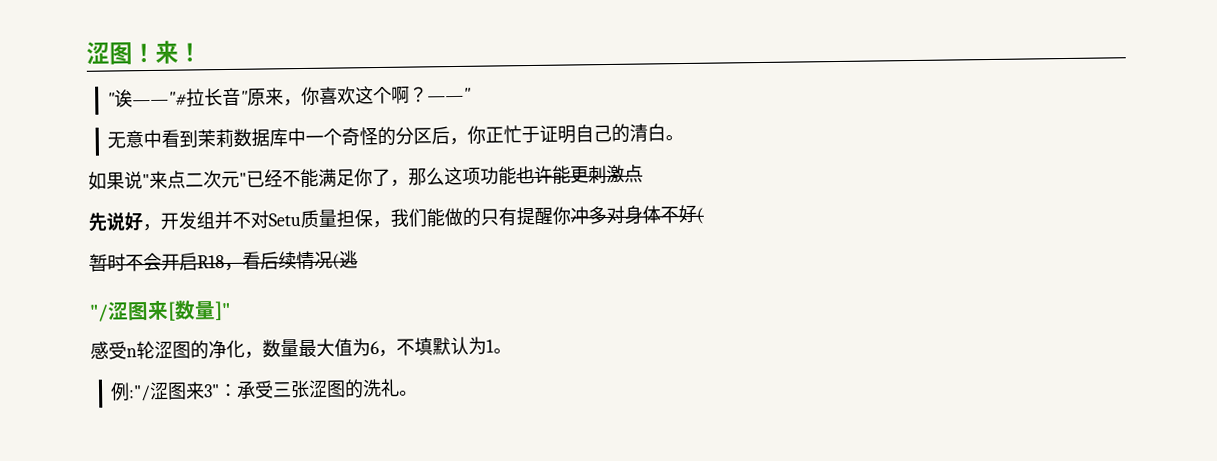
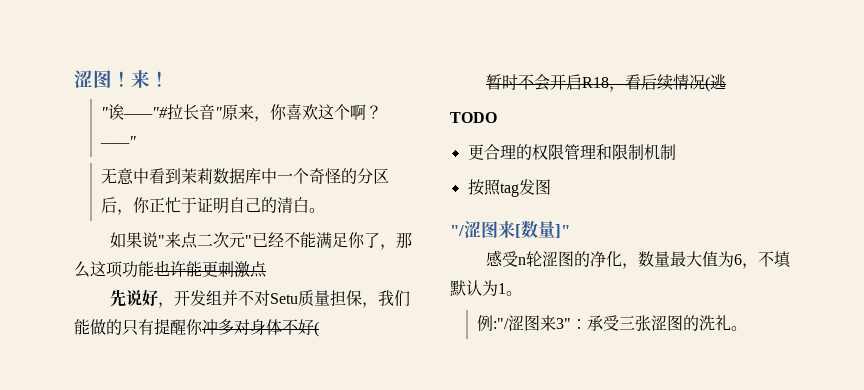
+ TODO
+ 更合理的权限管理和限制机制
+ 按照tag发图

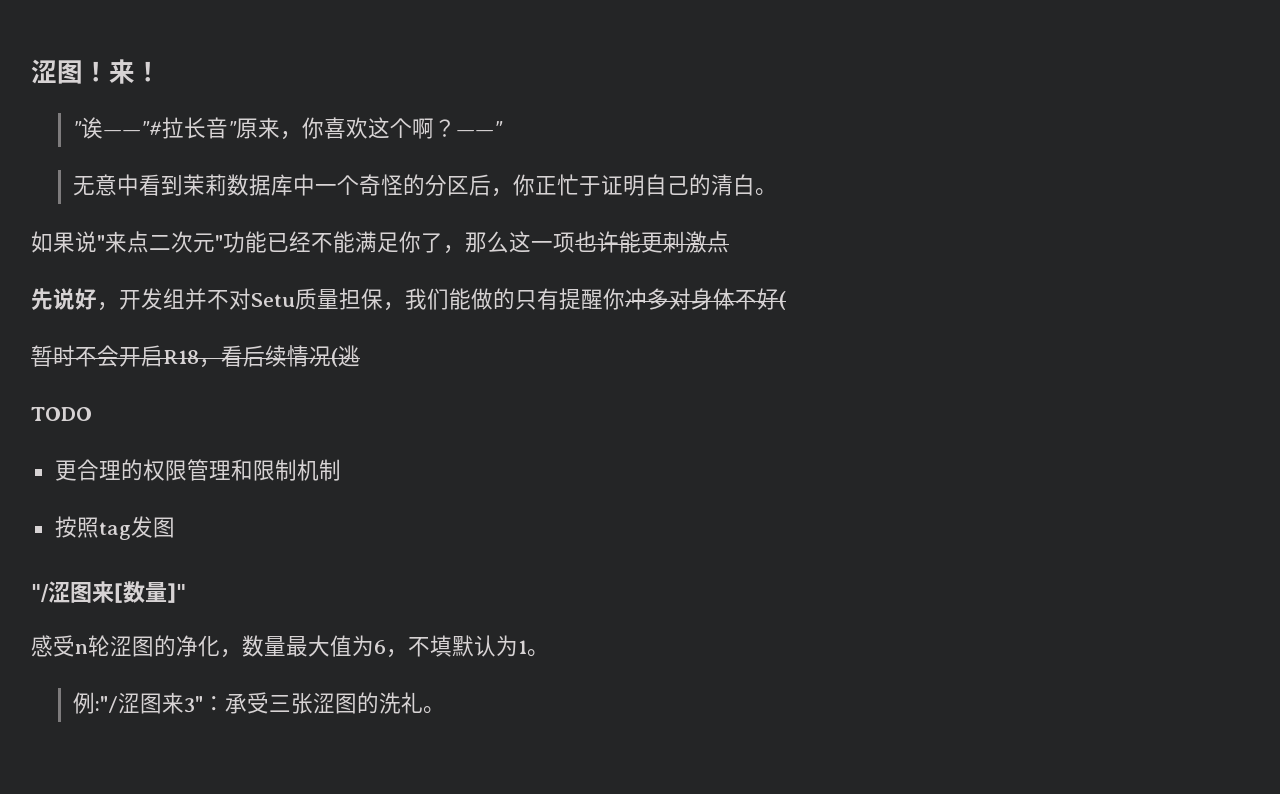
- 如果说"来点二次元"已经不能满足你了，那么这项功能也许能更刺激点
+ 如果说"来点二次元"功能已经不能满足你了，那么这一项也许能更刺激点

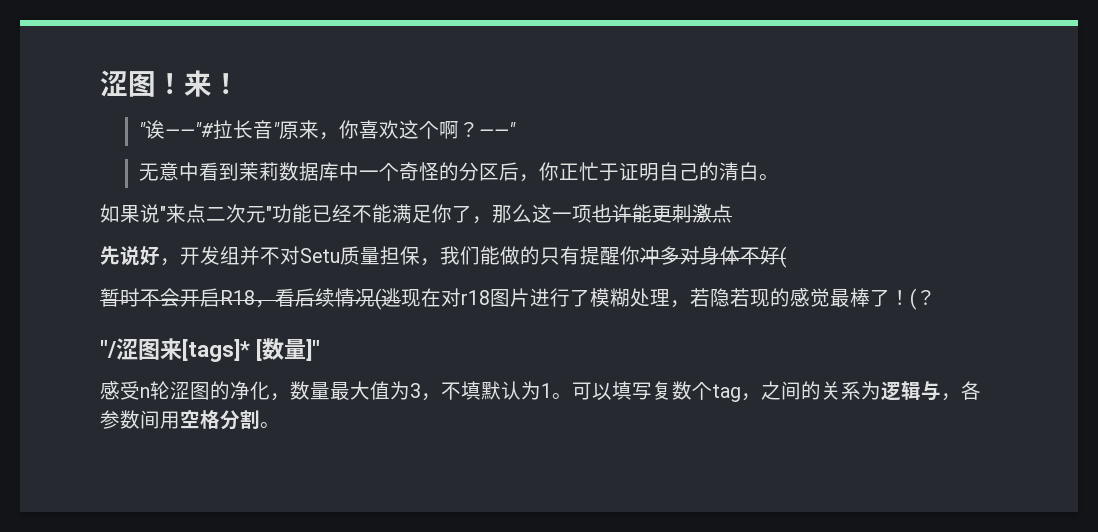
- 暂时不会开启R18，看后续情况(逃
- TODO
- 更合理的权限管理和限制机制
- 按照tag发图
+ 暂时不会开启R18，看后续情况(逃现在对r18图片进行了模糊处理，若隐若现的感觉最棒了！(？
- "/涩图来[数量]"
+ "/涩图来[tags]* [数量]"
- 感受n轮涩图的净化，数量最大值为6，不填默认为1。
- 例:"/涩图来3"：承受三张涩图的洗礼。
+ 感受n轮涩图的净化，数量最大值为3，不填默认为1。可以填写复数个tag，之间的关系为逻辑与，各参数间用空格分割。

